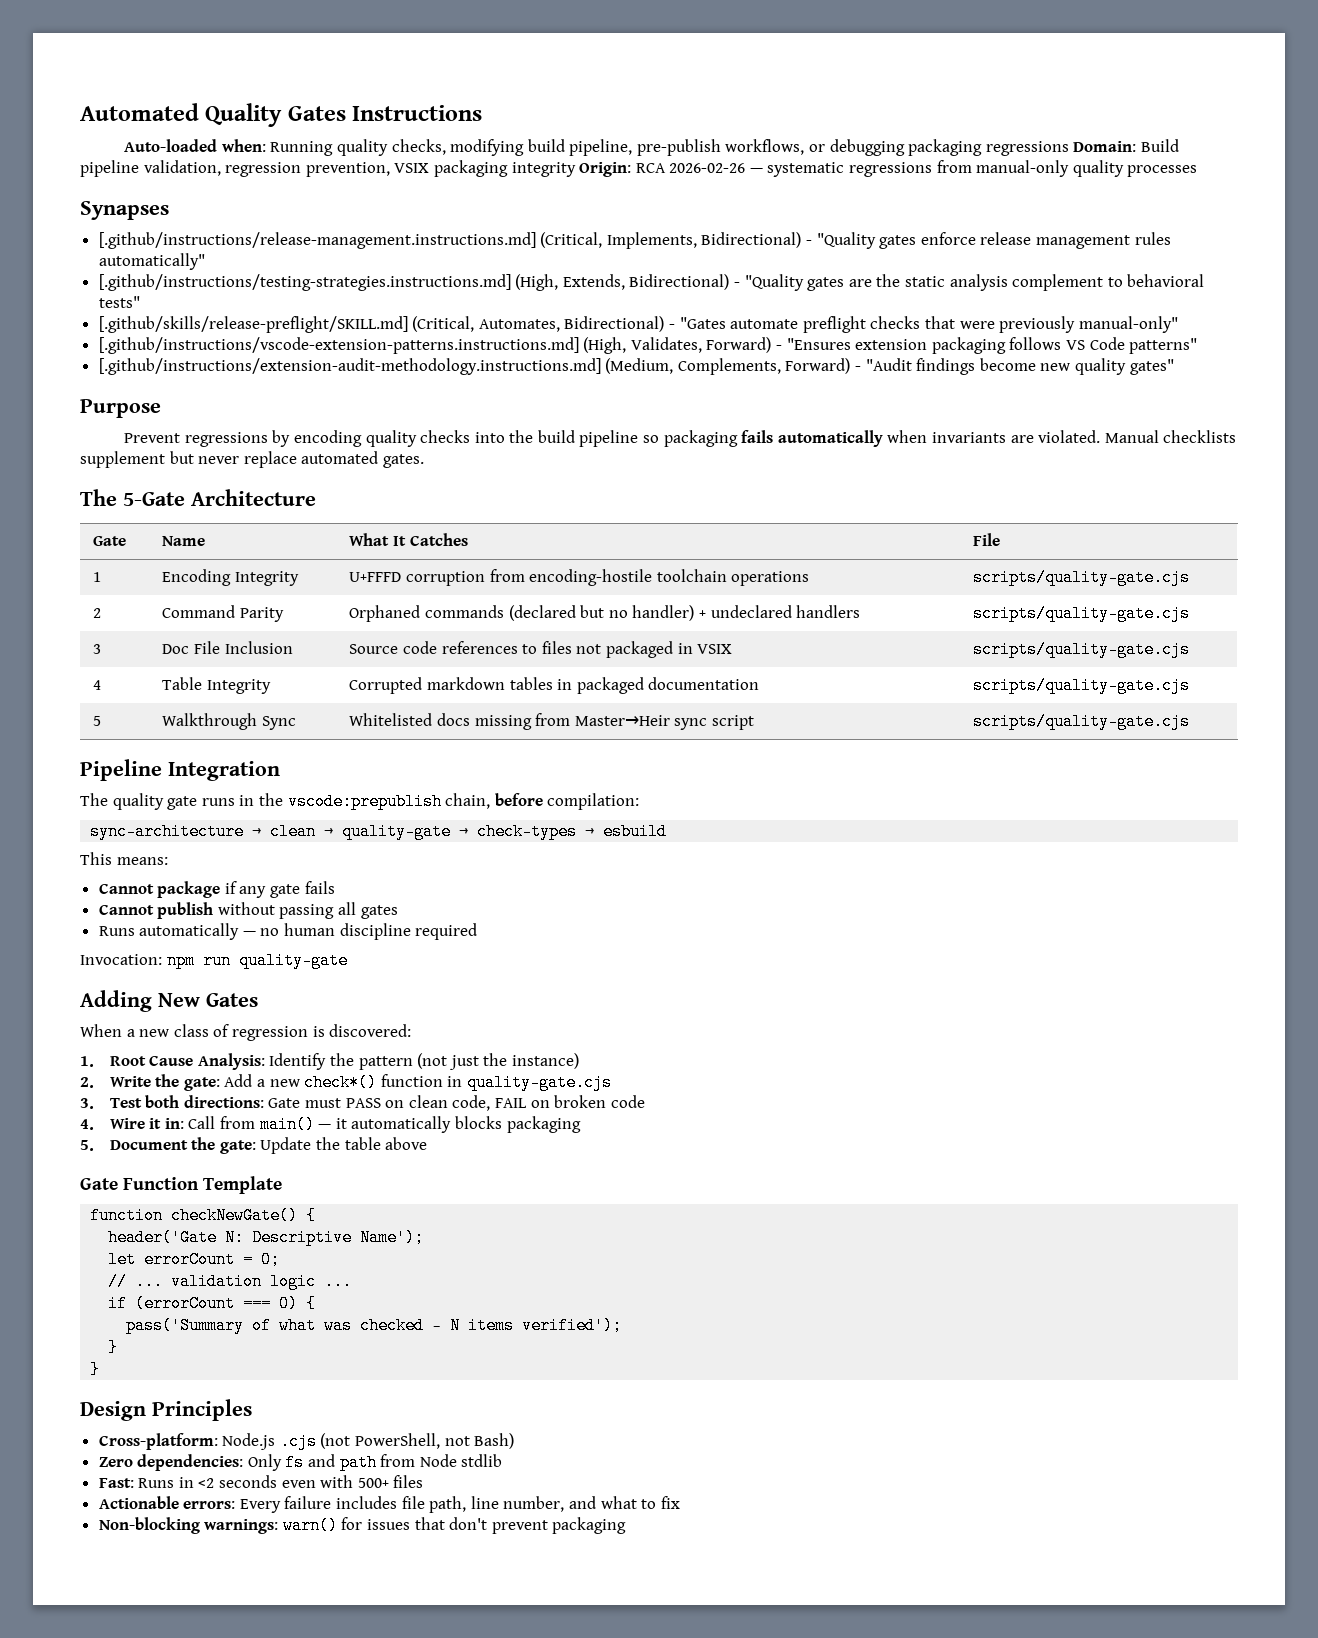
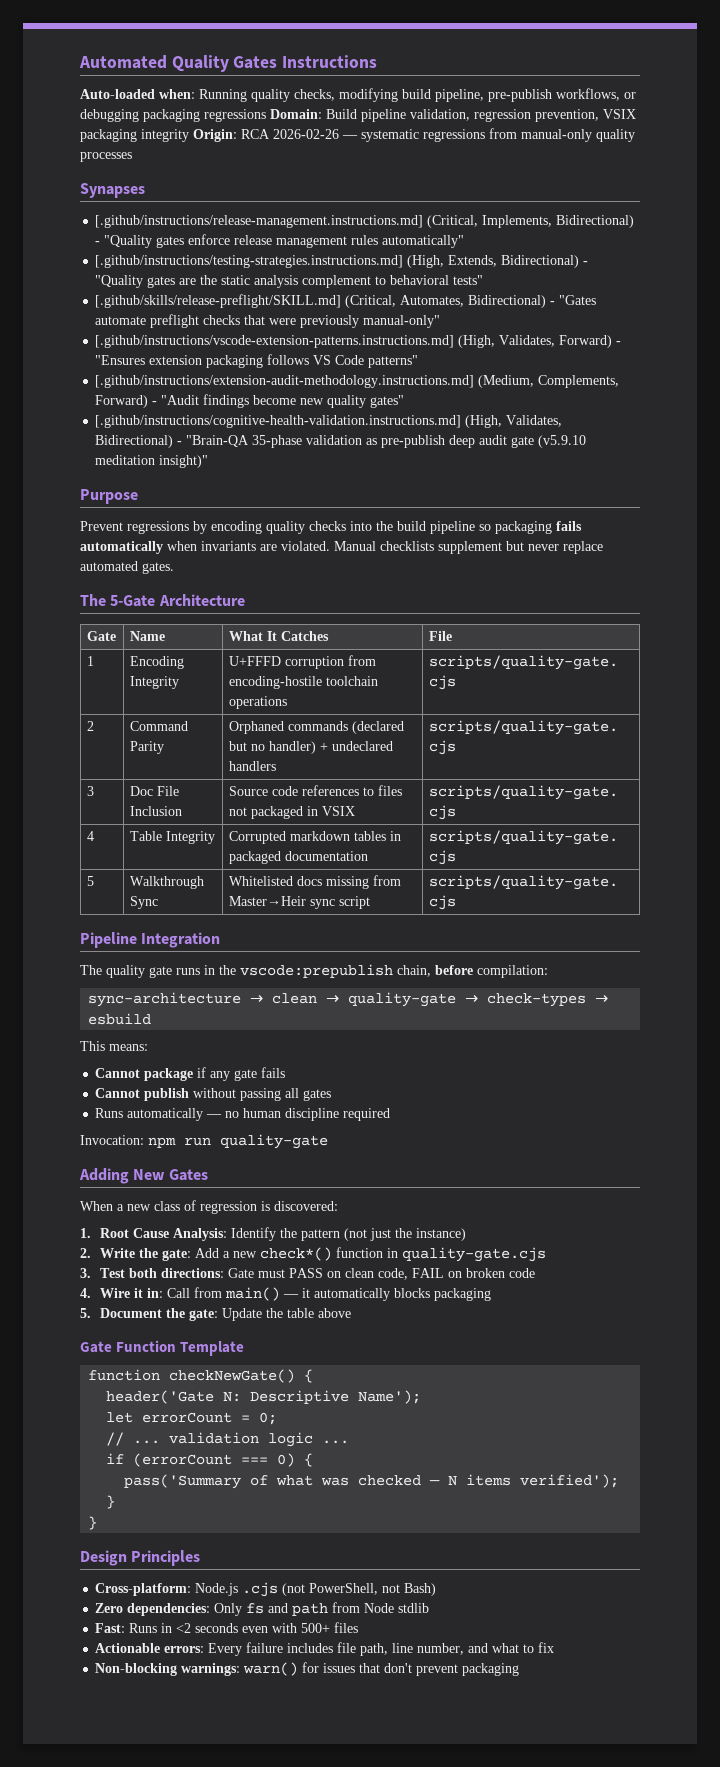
+ [.github/instructions/cognitive-health-validation.instructions.md] (High, Validates, Bidirectional) - "Brain-QA 35-phase validation as pre-publish deep audit gate (v5.9.10 meditation insight)"

